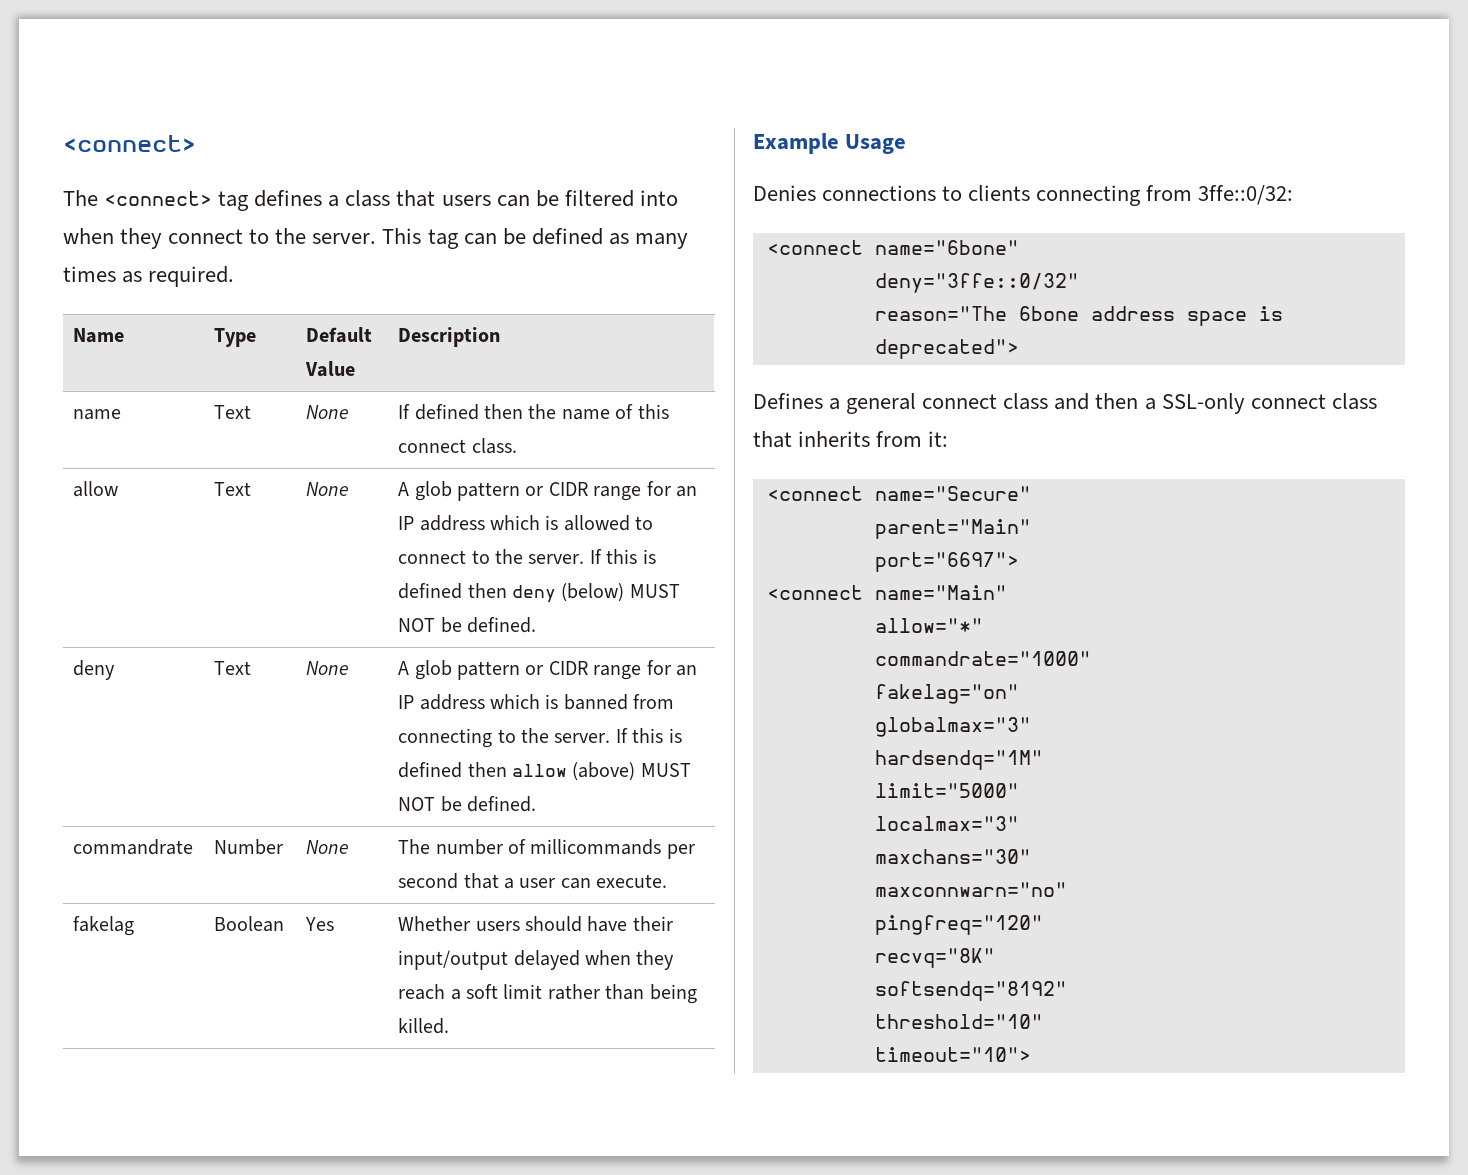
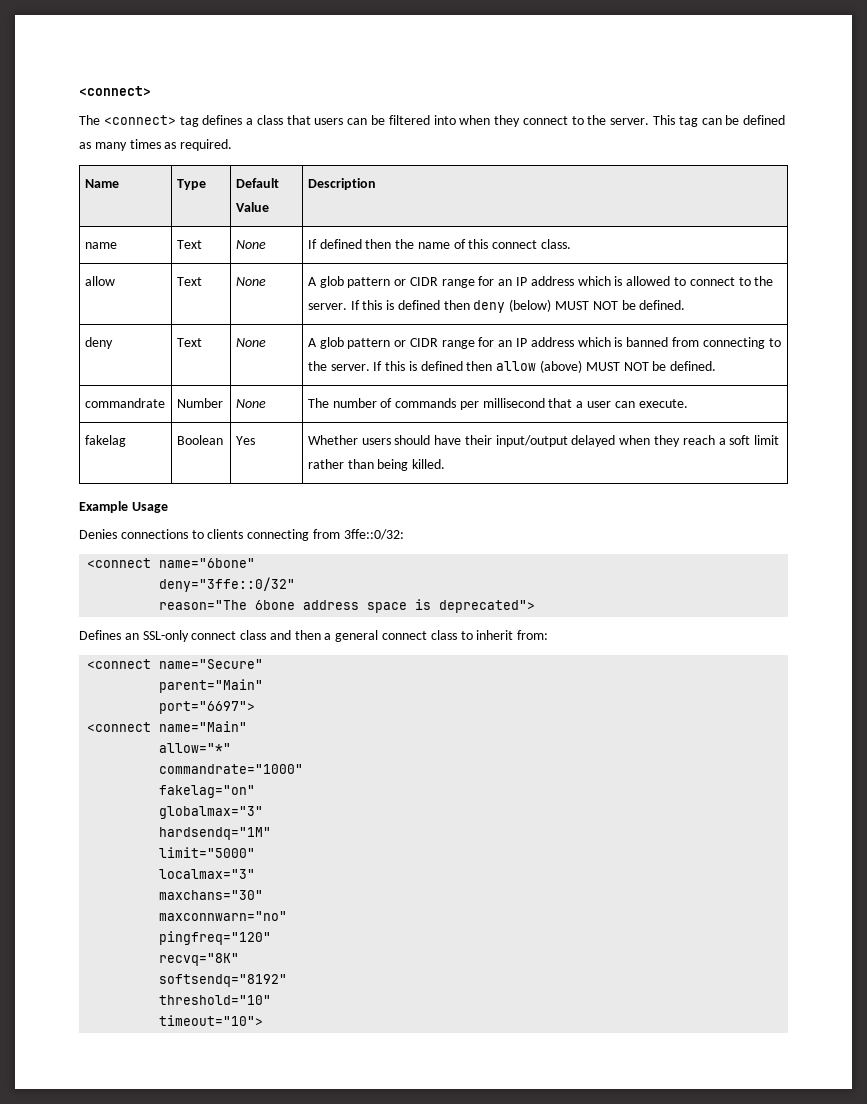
- commandrate | Number | None | The number of millicommands per second that a user can execute.
+ commandrate | Number | None | The number of commands per millisecond that a user can execute.
- Defines a general connect class and then a SSL-only connect class that inherits from it:
+ Defines an SSL-only connect class and then a general connect class to inherit from:

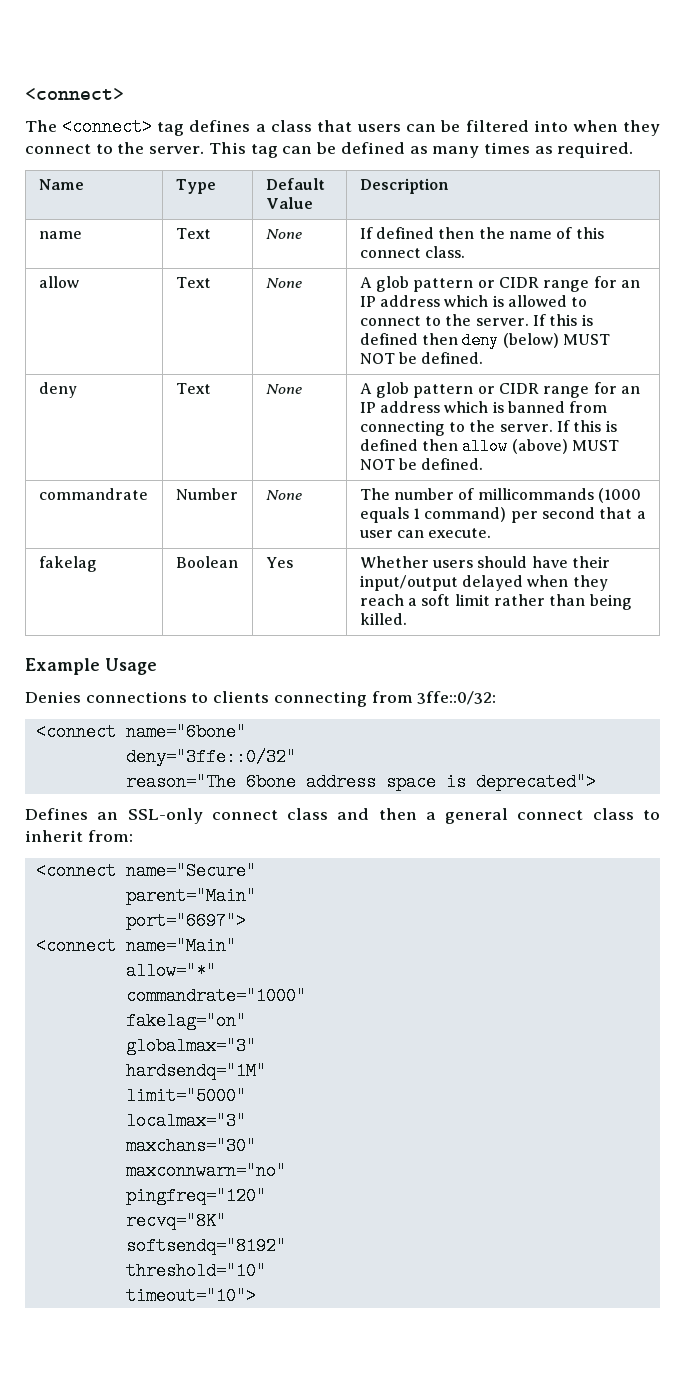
- commandrate | Number | None | The number of commands per millisecond that a user can execute.
+ commandrate | Number | None | The number of millicommands (1000 equals 1 command) per second that a user can execute.

